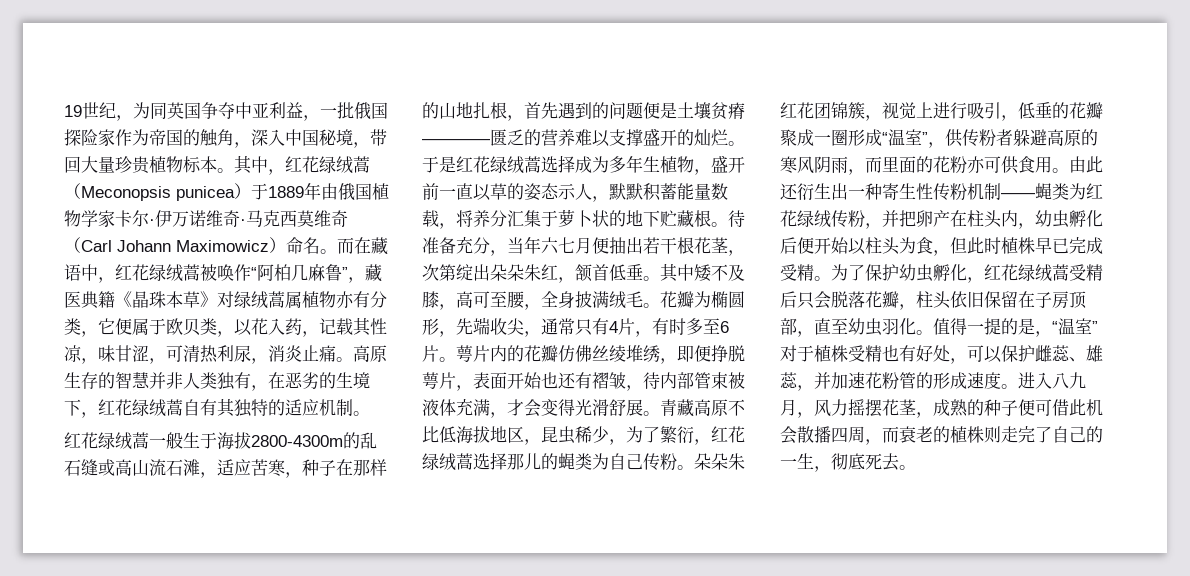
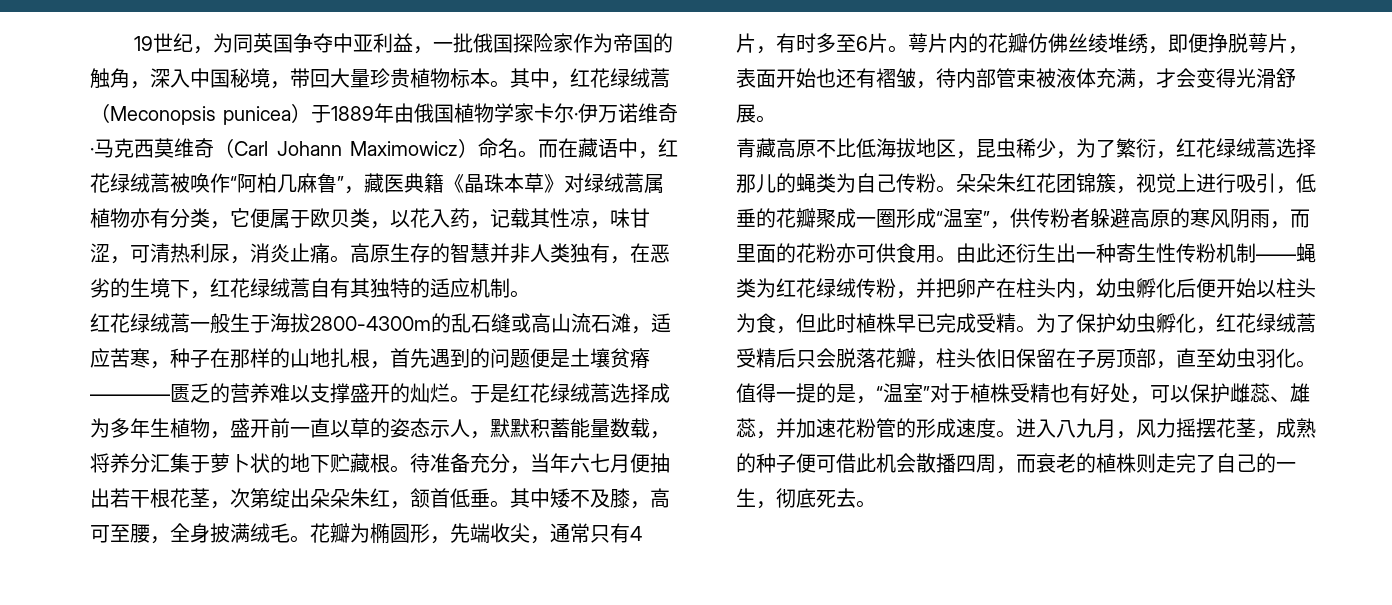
- 萼片内的花瓣仿佛丝绫堆绣，即便挣脱萼片，表面开始也还有褶皱，待内部管束被液体充满，才会变得光滑舒展。青藏高原不比低海拔地区，昆虫稀少，为了繁衍，红花绿绒蒿选择那儿的蝇类为自己传粉。
+ 萼片内的花瓣仿佛丝绫堆绣，即便挣脱萼片，表面开始也还有褶皱，待内部管束被液体充满，才会变得光滑舒展。
+ 青藏高原不比低海拔地区，昆虫稀少，为了繁衍，红花绿绒蒿选择那儿的蝇类为自己传粉。

